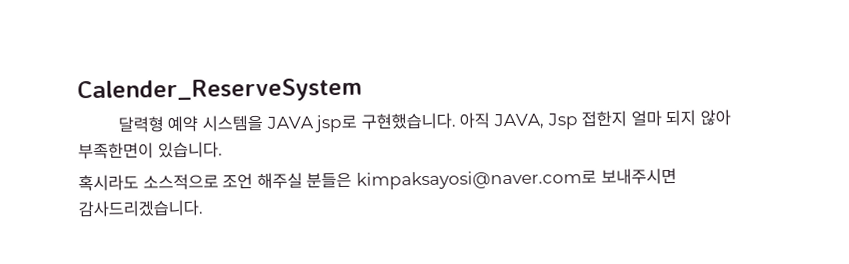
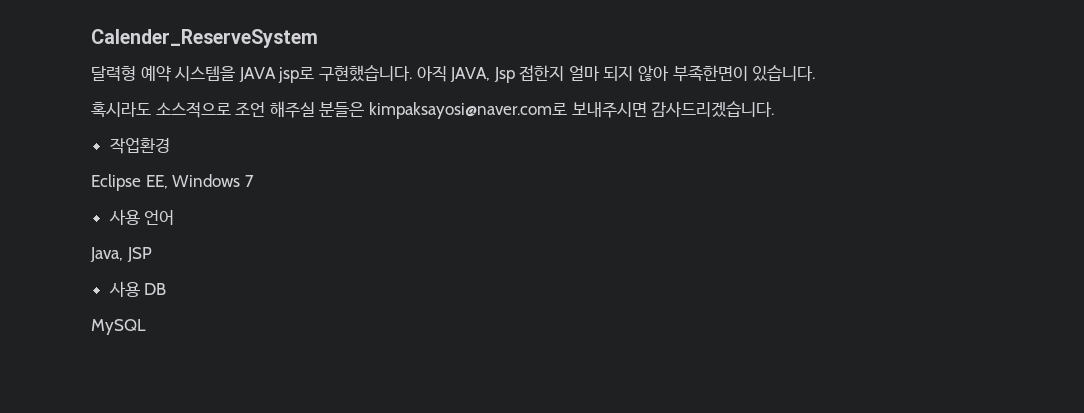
+ 작업환경
+ Eclipse EE, Windows 7
+ 사용 언어
+ Java, JSP
+ 사용 DB
+ MySQL

